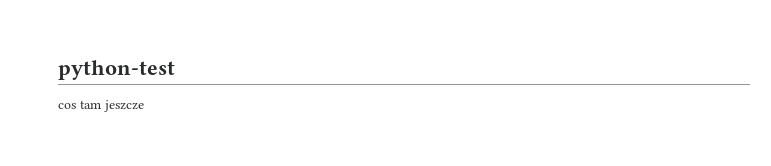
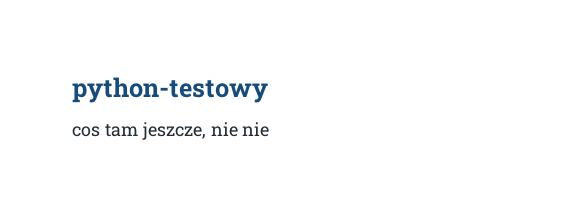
- python-test
+ python-testowy
- cos tam jeszcze
+ cos tam jeszcze, nie nie

